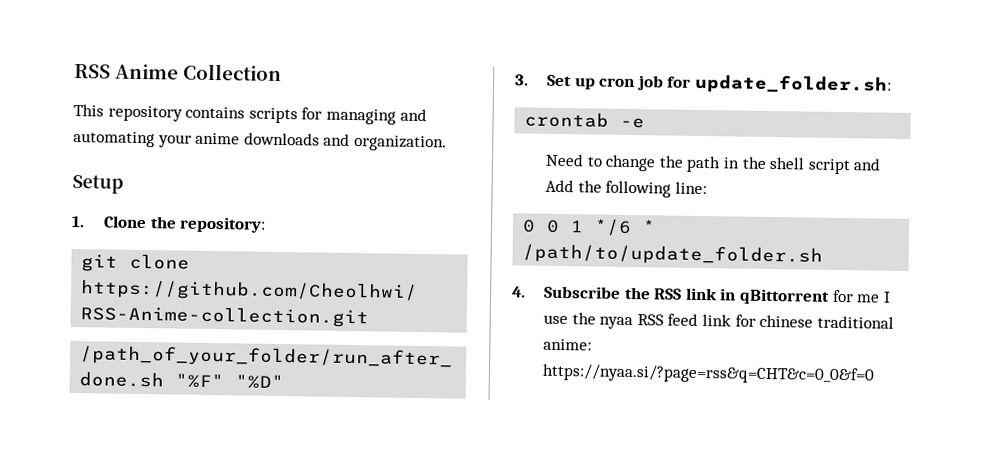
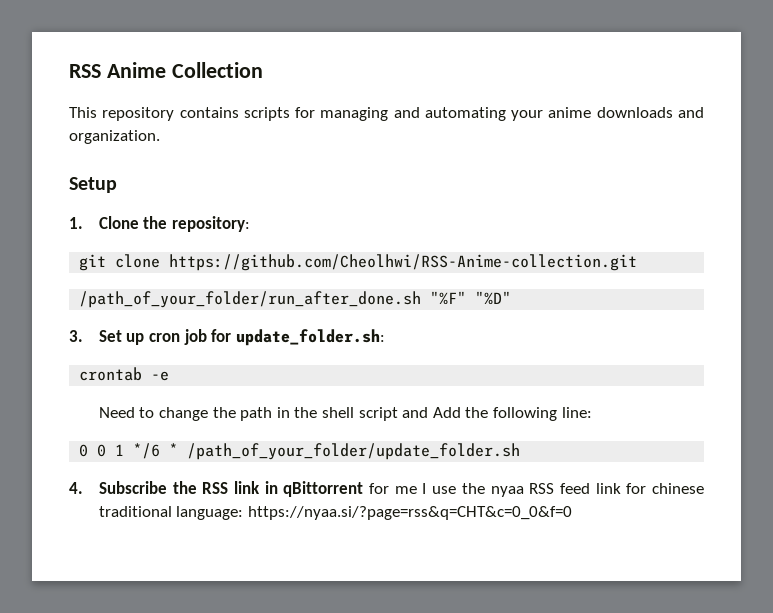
- 0 0 1 */6 * /path/to/update_folder.sh
+ 0 0 1 */6 * /path_of_your_folder/update_folder.sh
- 4. Subscribe the RSS link in qBittorrent for me I use the nyaa RSS feed link for chinese traditional anime: https://nyaa.si/?page=rss&q=CHT&c=0_0&f=0
+ 4. Subscribe the RSS link in qBittorrent for me I use the nyaa RSS feed link for chinese traditional language: https://nyaa.si/?page=rss&q=CHT&c=0_0&f=0

